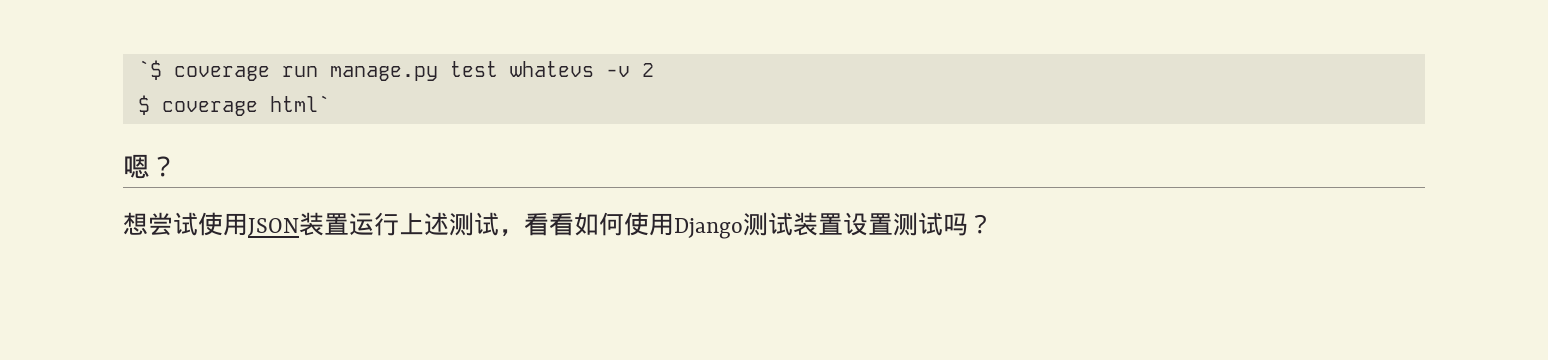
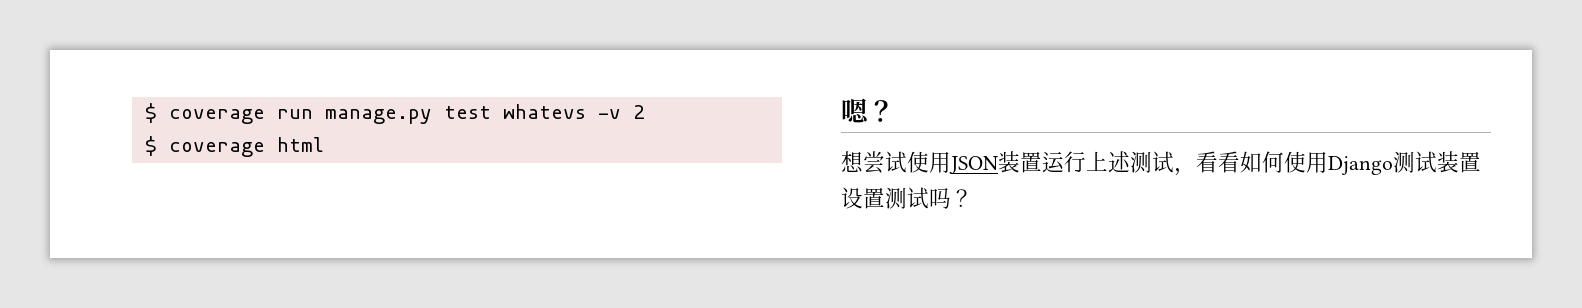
- `$ coverage run manage.py test whatevs -v 2
+ $ coverage run manage.py test whatevs -v 2
- $ coverage html`
+ $ coverage html

